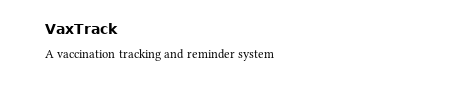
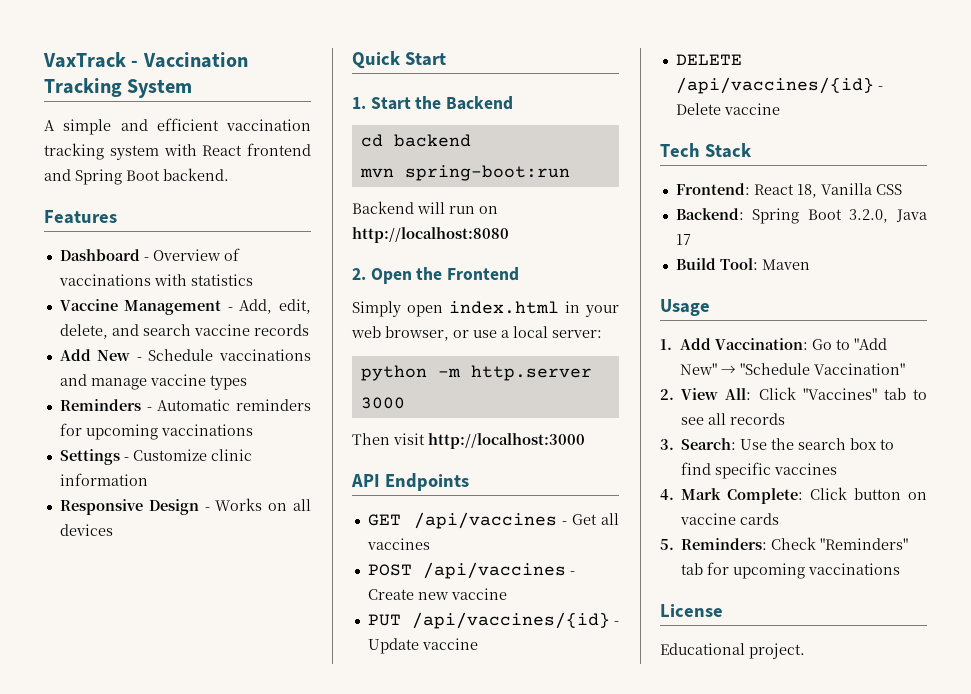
- VaxTrack
- A vaccination tracking and reminder system
+ VaxTrack - Vaccination Tracking System
+ A simple and efficient vaccination tracking system with React frontend and Spring Boot backend.
+ Features
+ Dashboard - Overview of vaccinations with statistics
+ Vaccine Management - Add, edit, delete, and search vaccine records
+ Add New - Schedule vaccinations and manage vaccine types
+ Reminders - Automatic reminders for upcoming vaccinations
+ Settings - Customize clinic information
+ Responsive Design - Works on all devices
+ Quick Start
+ 1. Start the Backend
+ cd backend
+ mvn spring-boot:run
+ Backend will run on http://localhost:8080
+ 2. Open the Frontend
+ Simply open index.html in your web browser, or use a local server:
+ python -m http.server 3000
+ Then visit http://localhost:3000
+ API Endpoints
+ GET /api/vaccines - Get all vaccines
+ POST /api/vaccines - Create new vaccine
+ PUT /api/vaccines/{id} - Update vaccine
+ DELETE /api/vaccines/{id} - Delete vaccine
+ Tech Stack
+ Frontend: React 18, Vanilla CSS
+ Backend: Spring Boot 3.2.0, Java 17
+ Build Tool: Maven
+ Usage
+ 1. Add Vaccination: Go to "Add New" → "Schedule Vaccination"
+ 2. View All: Click "Vaccines" tab to see all records
+ 3. Search: Use the search box to find specific vaccines
+ 4. Mark Complete: Click button on vaccine cards
+ 5. Reminders: Check "Reminders" tab for upcoming vaccinations
+ License
+ Educational project.

